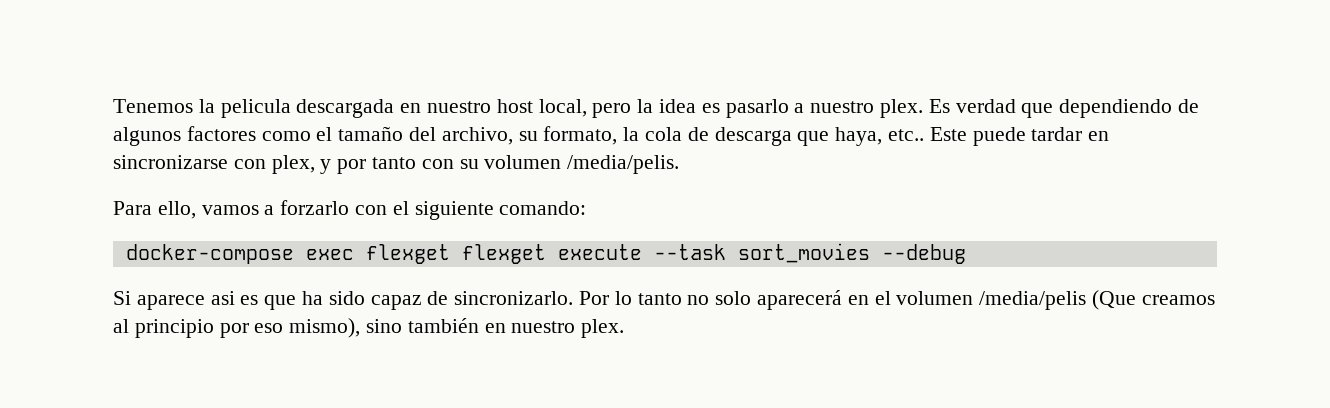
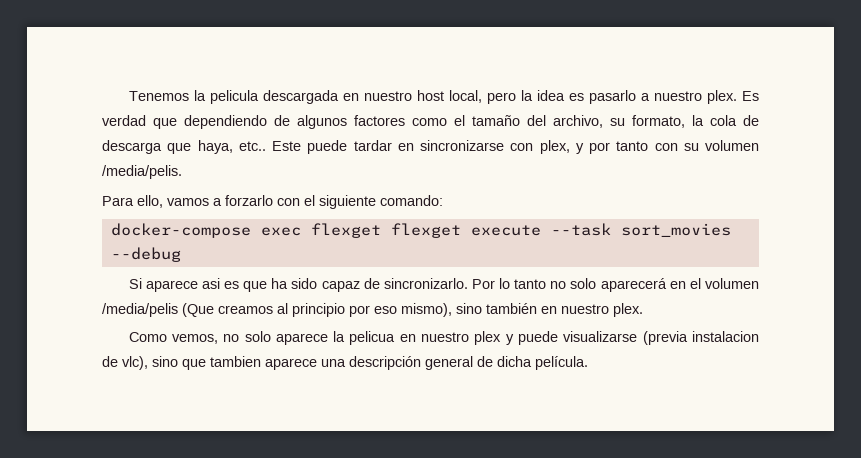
+ Como vemos, no solo aparece la pelicua en nuestro plex y puede visualizarse (previa instalacion de vlc), sino que tambien aparece una descripción general de dicha película.

